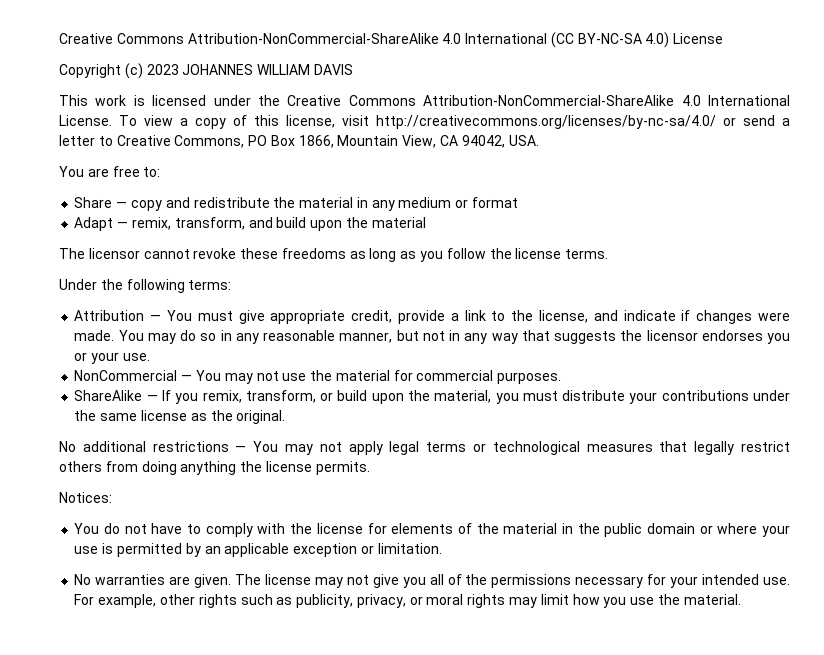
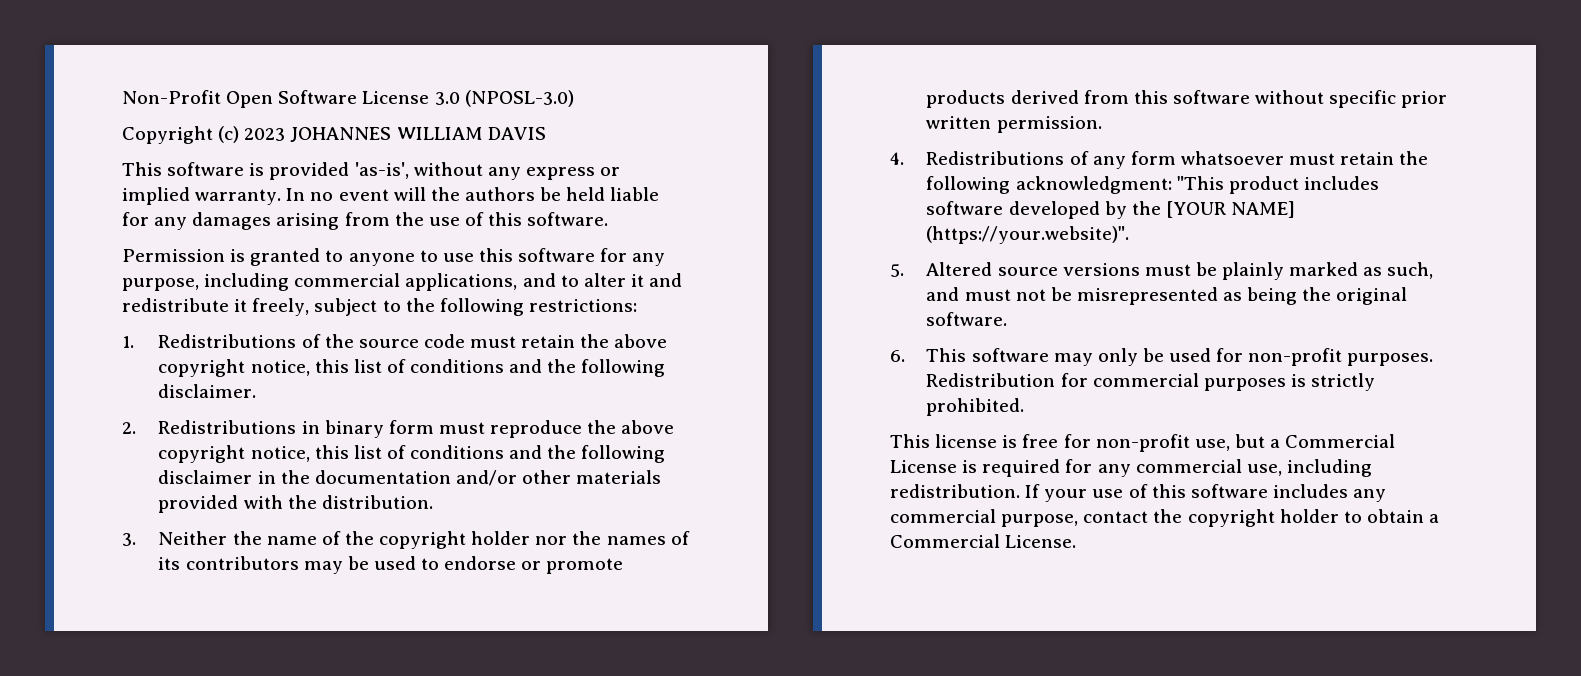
- Creative Commons Attribution-NonCommercial-ShareAlike 4.0 International (CC BY-NC-SA 4.0) License
+ Non-Profit Open Software License 3.0 (NPOSL-3.0)
- This work is licensed under the Creative Commons Attribution-NonCommercial-ShareAlike 4.0 International License. To view a copy of this license, visit http://creativecommons.org/licenses/by-nc-sa/4.0/ or send a letter to Creative Commons, PO Box 1866, Mountain View, CA 94042, USA.
- You are free to:
- Share — copy and redistribute the material in any medium or format
- Adapt — remix, transform, and build upon the material
- The licensor cannot revoke these freedoms as long as you follow the license terms.
- Under the following terms:
- Attribution — You must give appropriate credit, provide a link to the license, and indicate if changes were made. You may do so in any reasonable manner, but not in any way that suggests the licensor endorses you or your use.
- NonCommercial — You may not use the material for commercial purposes.
- ShareAlike — If you remix, transform, or build upon the material, you must distribute your contributions under the same license as the original.
- No additional restrictions — You may not apply legal terms or technological measures that legally restrict others from doing anything the license permits.
- Notices:
- You do not have to comply with the license for elements of the material in the public domain or where your use is permitted by an applicable exception or limitation.
- No warranties are given. The license may not give you all of the permissions necessary for your intended use. For example, other rights such as publicity, privacy, or moral rights may limit how you use the material.
+ This software is provided 'as-is', without any express or implied warranty. In no event will the authors be held liable for any damages arising from the use of this software.
+ Permission is granted to anyone to use this software for any purpose, including commercial applications, and to alter it and redistribute it freely, subject to the following restrictions:
+ 1. Redistributions of the source code must retain the above copyright notice, this list of conditions and the following disclaimer.
+ 2. Redistributions in binary form must reproduce the above copyright notice, this list of conditions and the following disclaimer in the documentation and/or other materials provided with the distribution.
+ 3. Neither the name of the copyright holder nor the names of its contributors may be used to endorse or promote products derived from this software without specific prior written permission.
+ 4. Redistributions of any form whatsoever must retain the following acknowledgment: "This product includes software developed by the [YOUR NAME] (https://your.website)".
+ 5. Altered source versions must be plainly marked as such, and must not be misrepresented as being the original software.
+ 6. This software may only be used for non-profit purposes. Redistribution for commercial purposes is strictly prohibited.
+ This license is free for non-profit use, but a Commercial License is required for any commercial use, including redistribution. If your use of this software includes any commercial purpose, contact the copyright holder to obtain a Commercial License.

